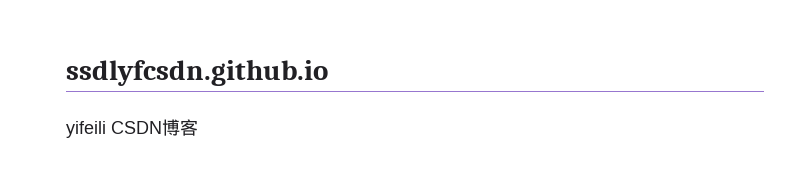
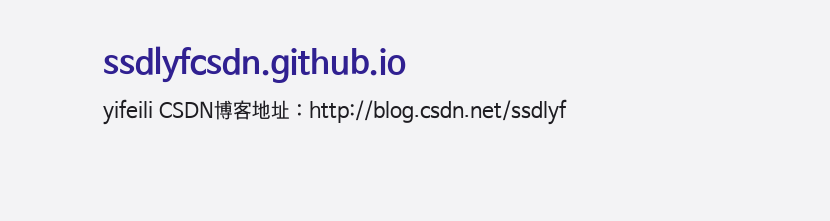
- yifeili CSDN博客
+ yifeili CSDN博客地址：http://blog.csdn.net/ssdlyf

